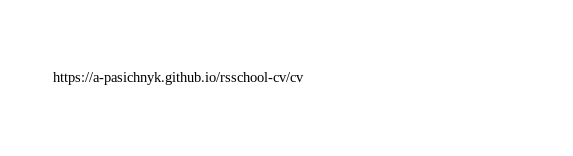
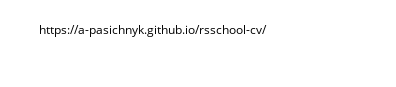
- https://a-pasichnyk.github.io/rsschool-cv/cv
+ https://a-pasichnyk.github.io/rsschool-cv/

